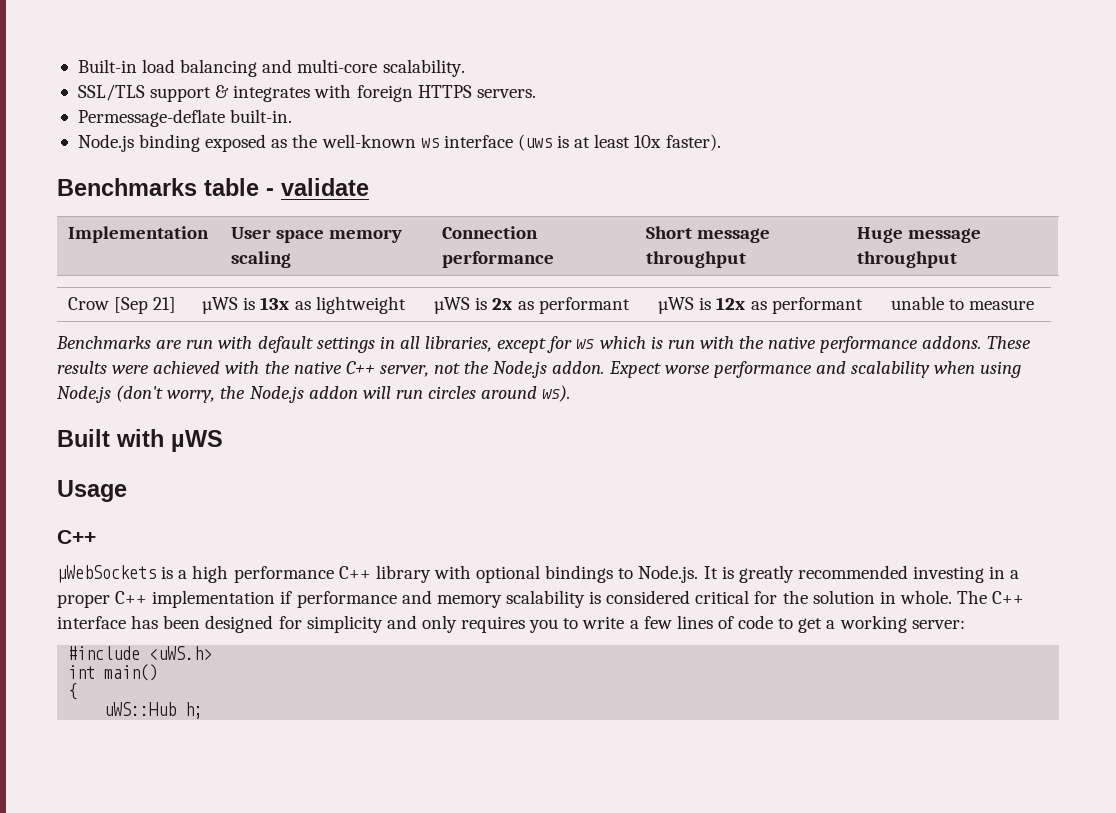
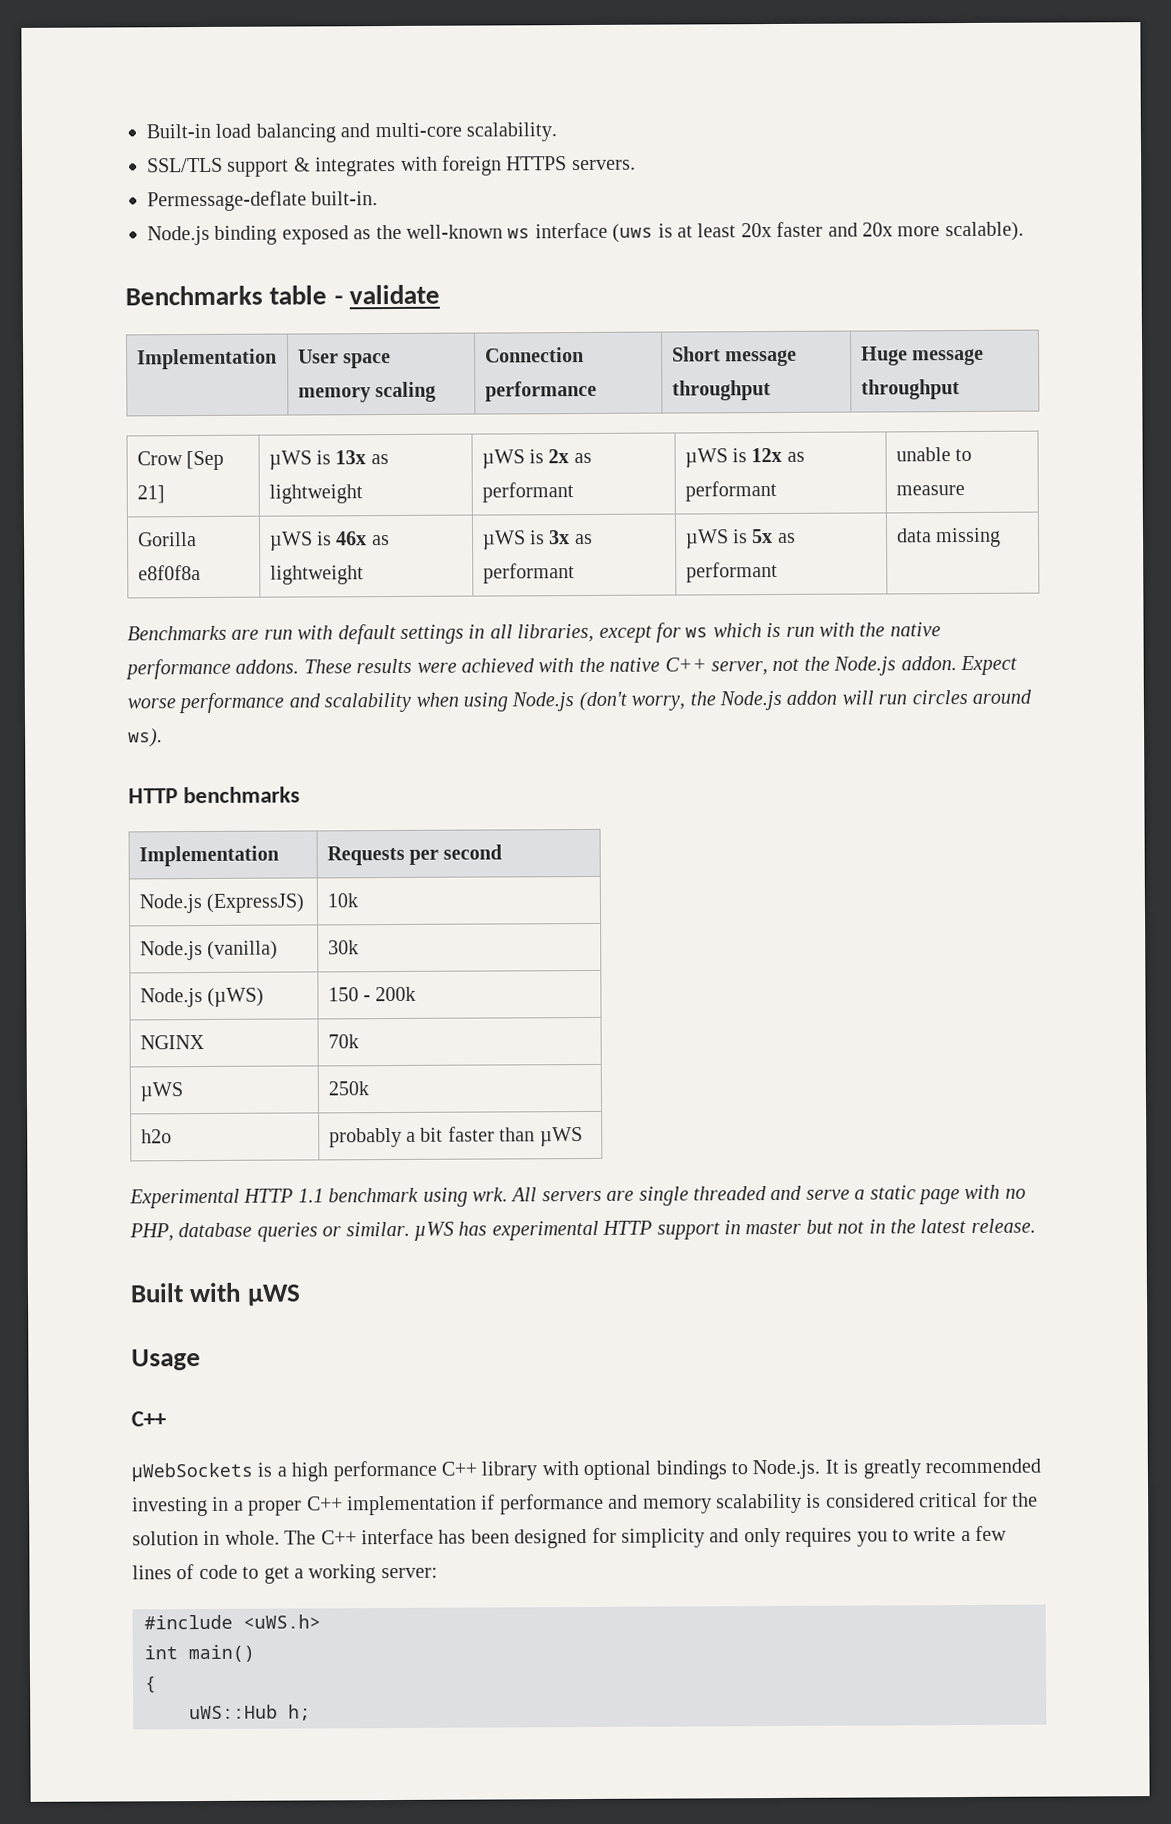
- Node.js binding exposed as the well-known ws interface (uws is at least 10x faster).
+ Node.js binding exposed as the well-known ws interface (uws is at least 20x faster and 20x more scalable).
+ Gorilla e8f0f8a | µWS is 46x as lightweight | µWS is 3x as performant | µWS is 5x as performant | data missing
+ HTTP benchmarks
+ Implementation | Requests per second
+ Node.js (ExpressJS) | 10k
+ Node.js (vanilla) | 30k
+ Node.js (µWS) | 150 - 200k
+ NGINX | 70k
+ µWS | 250k
+ h2o | probably a bit faster than µWS
+ Experimental HTTP 1.1 benchmark using wrk. All servers are single threaded and serve a static page with no PHP, database queries or similar. µWS has experimental HTTP support in master but not in the latest release.

